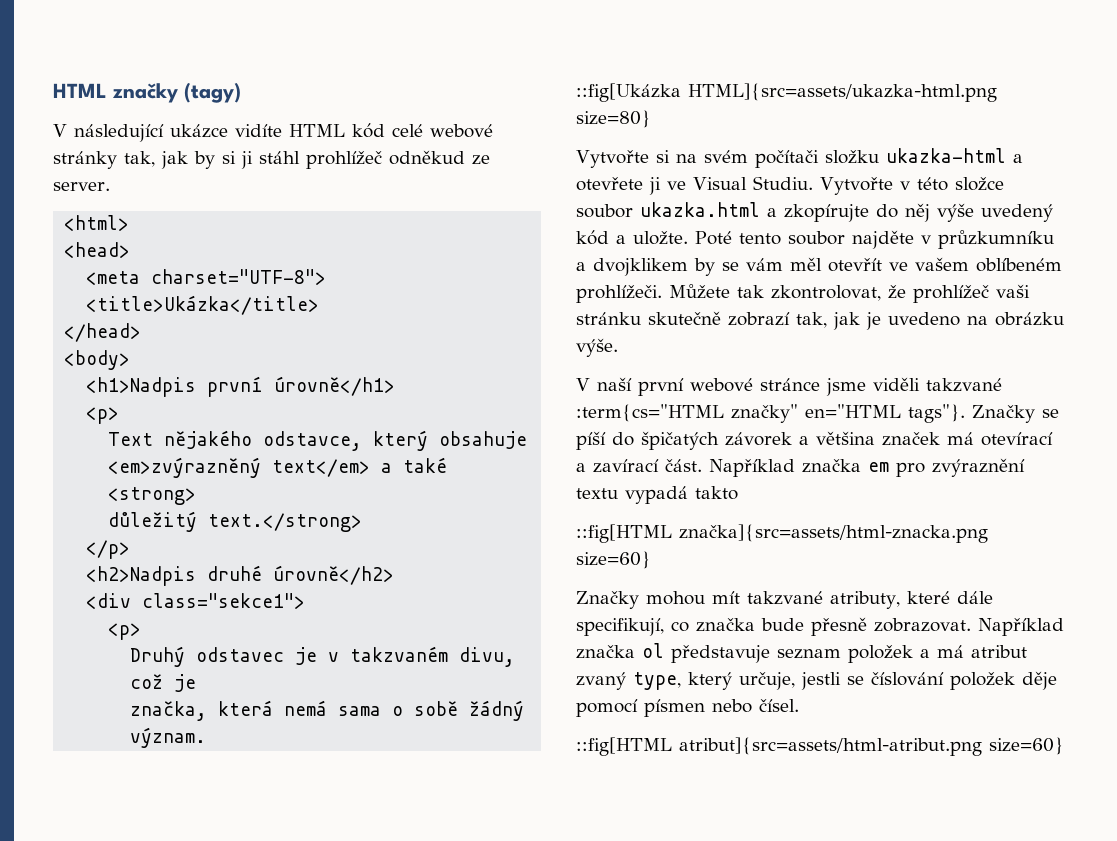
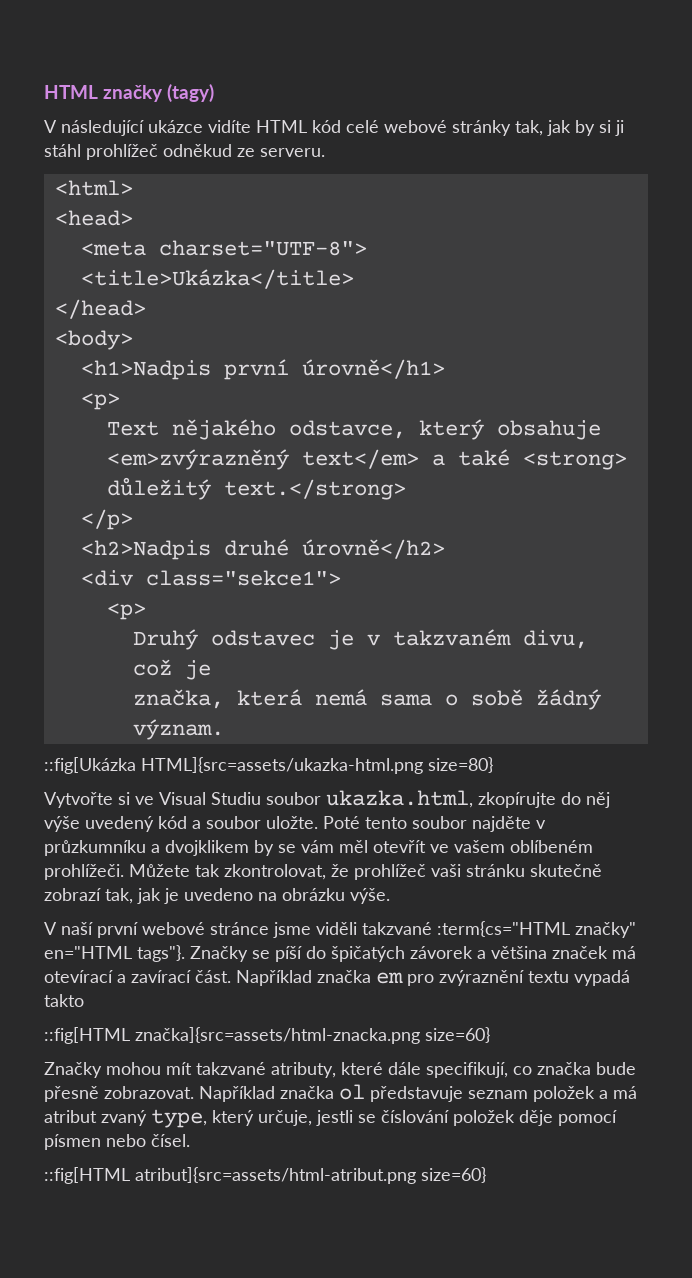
- V následující ukázce vidíte HTML kód celé webové stránky tak, jak by si ji stáhl prohlížeč odněkud ze server.
+ V následující ukázce vidíte HTML kód celé webové stránky tak, jak by si ji stáhl prohlížeč odněkud ze serveru.
- Vytvořte si na svém počítači složku ukazka-html a otevřete ji ve Visual Studiu. Vytvořte v této složce soubor ukazka.html a zkopírujte do něj výše uvedený kód a uložte.
+ Vytvořte si ve Visual Studiu soubor ukazka.html, zkopírujte do něj výše uvedený kód a soubor uložte.

